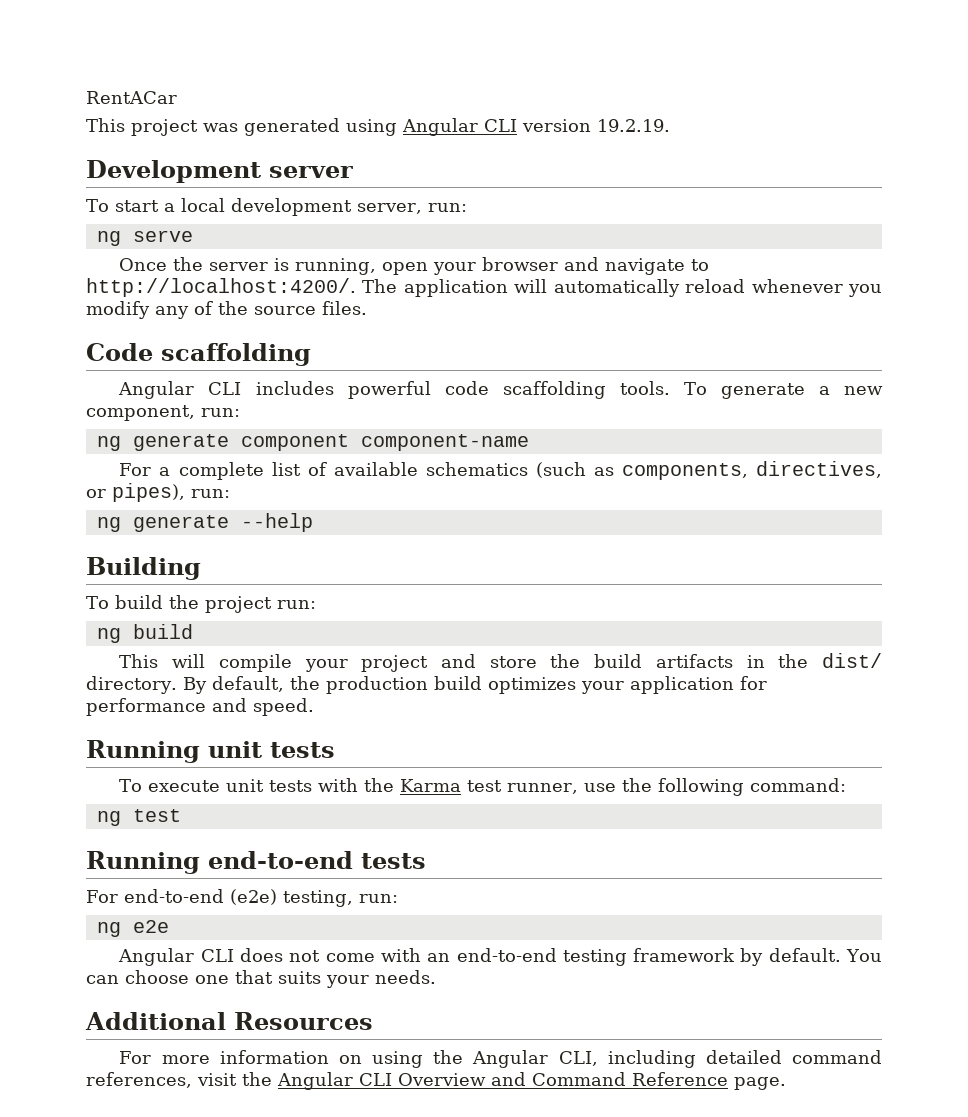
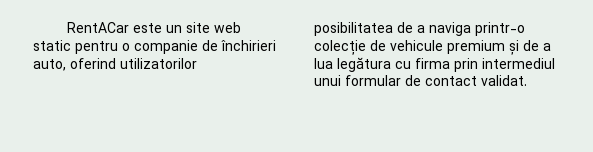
- RentACar
- This project was generated using Angular CLI version 19.2.19.
- Development server
- To start a local development server, run:
- ng serve
- Once the server is running, open your browser and navigate to http://localhost:4200/. The application will automatically reload whenever you modify any of the source files.
- Code scaffolding
- Angular CLI includes powerful code scaffolding tools. To generate a new component, run:
- ng generate component component-name
- For a complete list of available schematics (such as components, directives, or pipes), run:
- ng generate --help
- Building
- To build the project run:
- ng build
- This will compile your project and store the build artifacts in the dist/ directory. By default, the production build optimizes your application for performance and speed.
- Running unit tests
- To execute unit tests with the Karma test runner, use the following command:
- ng test
- Running end-to-end tests
- For end-to-end (e2e) testing, run:
- ng e2e
- Angular CLI does not come with an end-to-end testing framework by default. You can choose one that suits your needs.
- Additional Resources
- For more information on using the Angular CLI, including detailed command references, visit the Angular CLI Overview and Command Reference page.
+ RentACar este un site web static pentru o companie de închirieri auto, oferind utilizatorilor posibilitatea de a naviga printr-o colecție de vehicule premium și de a lua legătura cu firma prin intermediul unui formular de contact validat.

